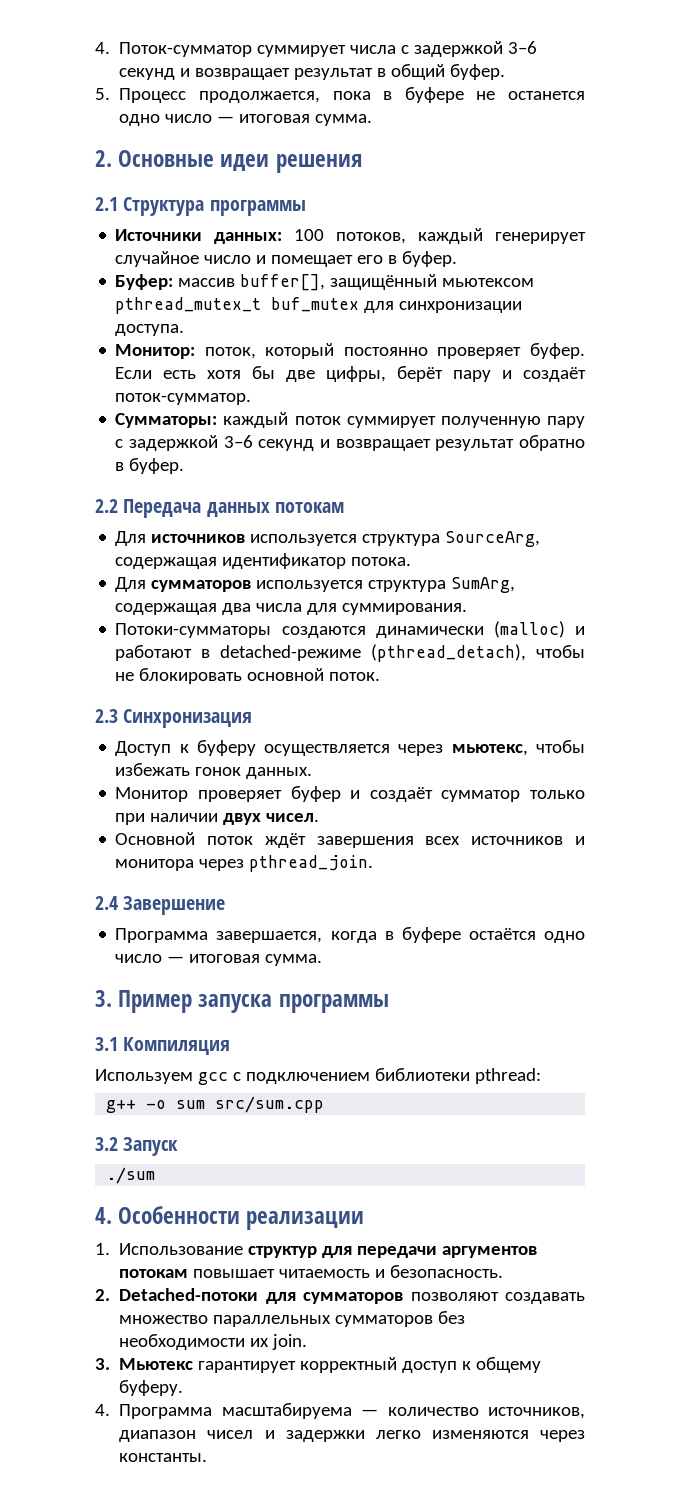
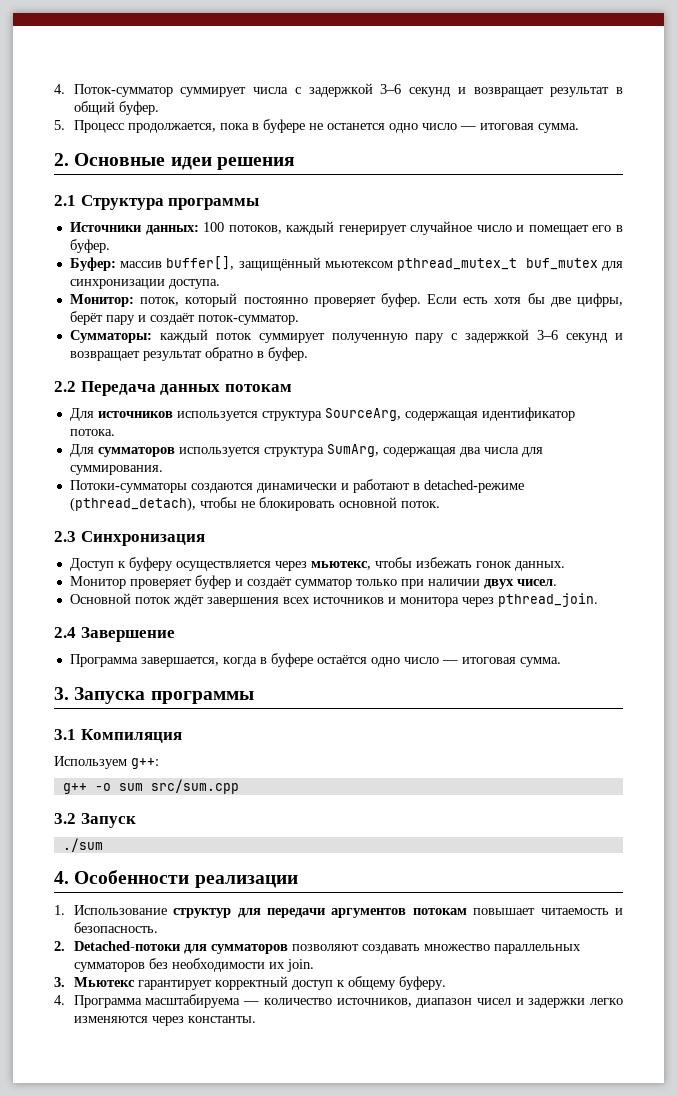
- Потоки-сумматоры создаются динамически (malloc) и работают в detached-режиме (pthread_detach), чтобы не блокировать основной поток.
+ Потоки-сумматоры создаются динамически и работают в detached-режиме (pthread_detach), чтобы не блокировать основной поток.
- 3. Пример запуска программы
+ 3. Запуска программы
- Используем gcc с подключением библиотеки pthread:
+ Используем g++:

